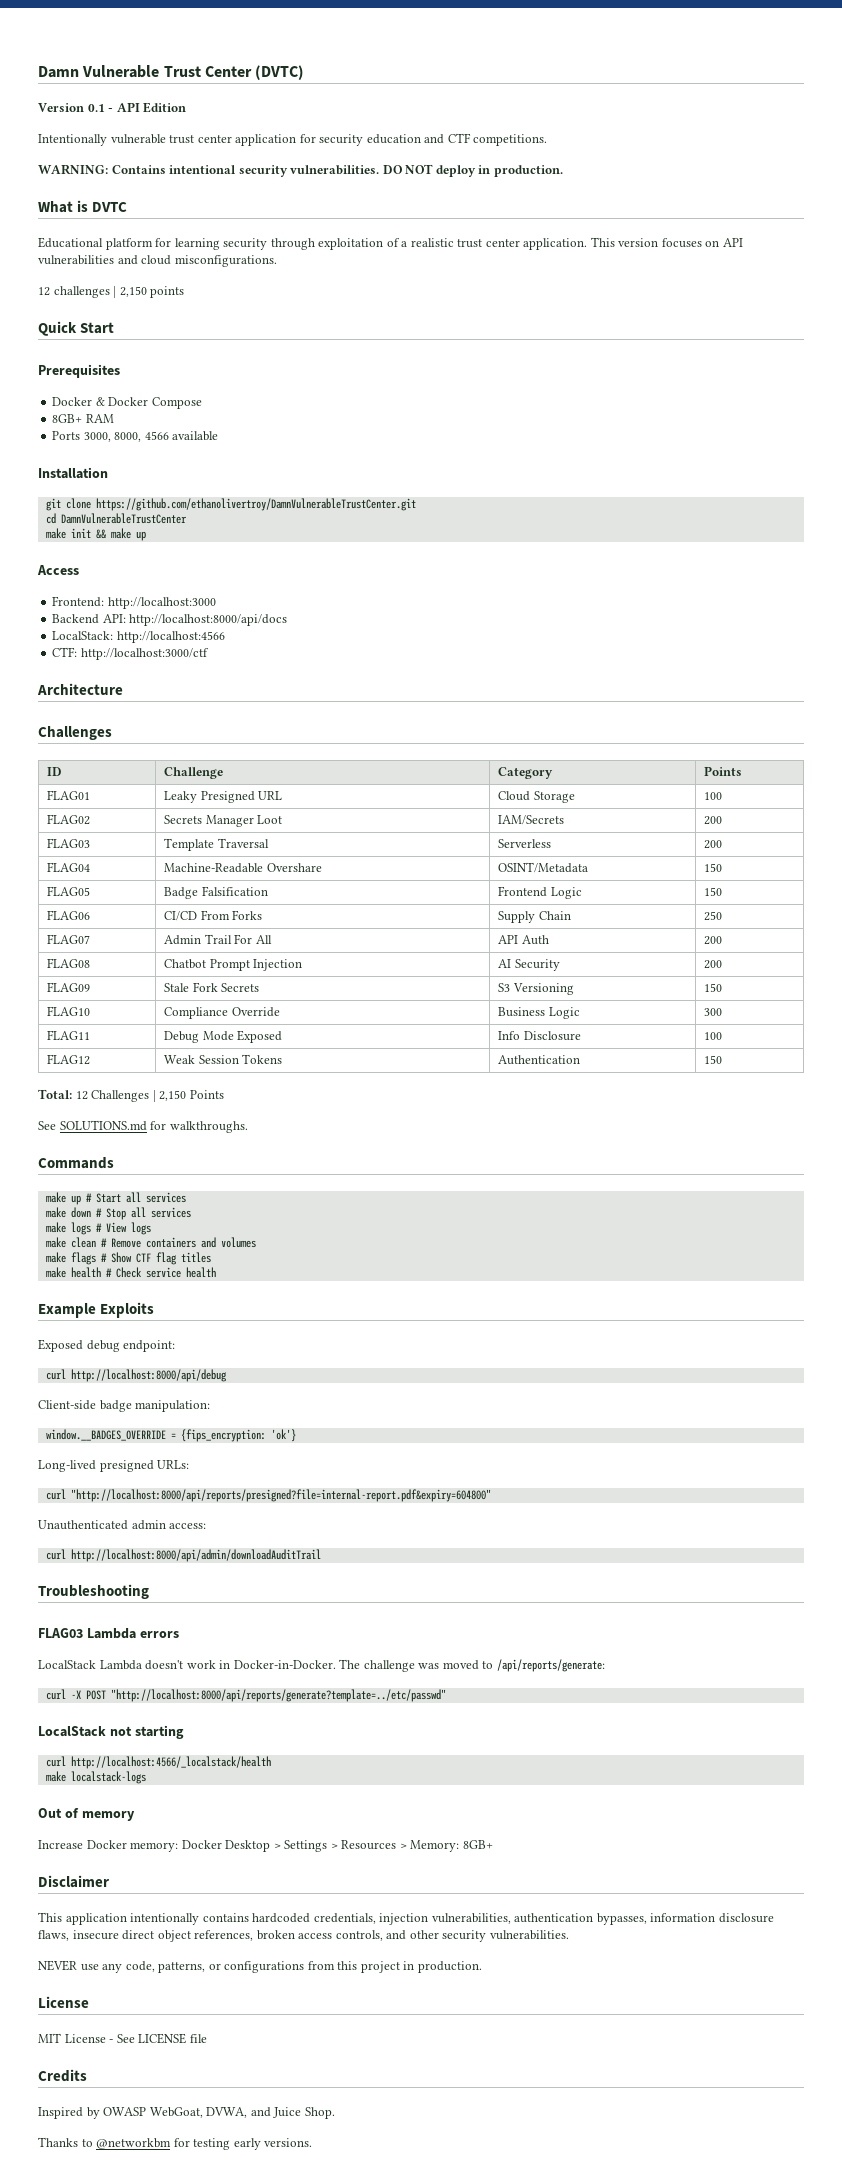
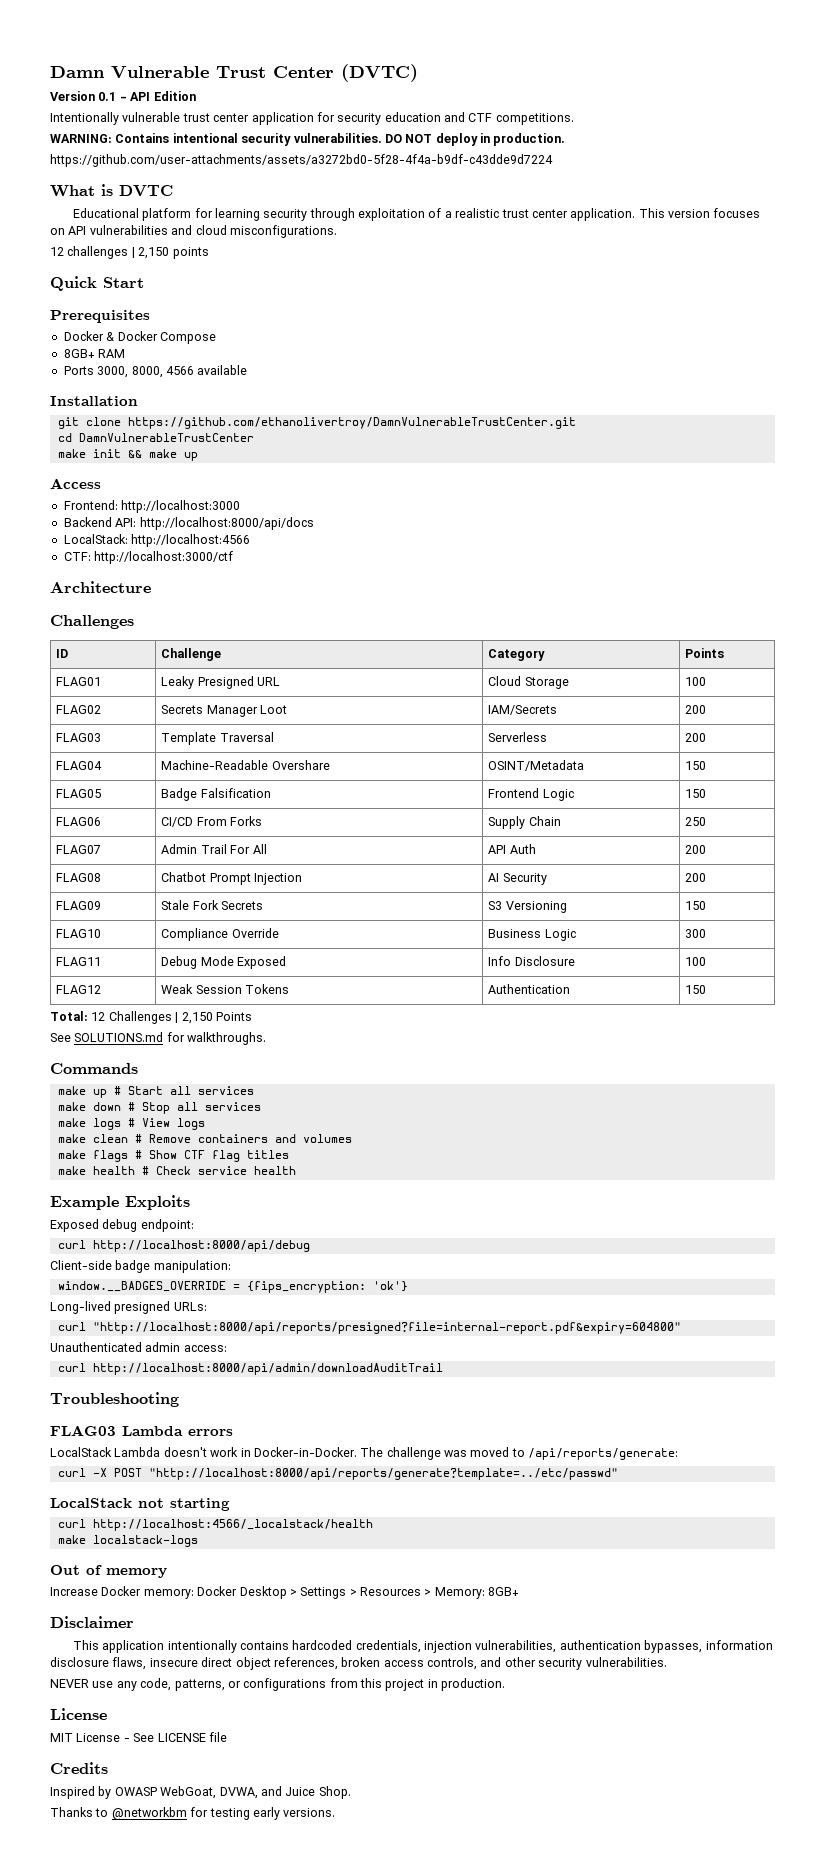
+ https://github.com/user-attachments/assets/a3272bd0-5f28-4f4a-b9df-c43dde9d7224

